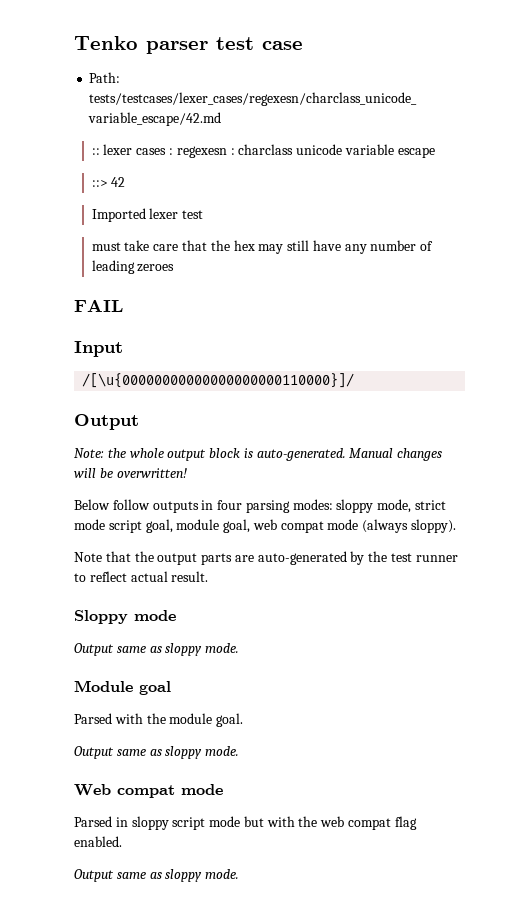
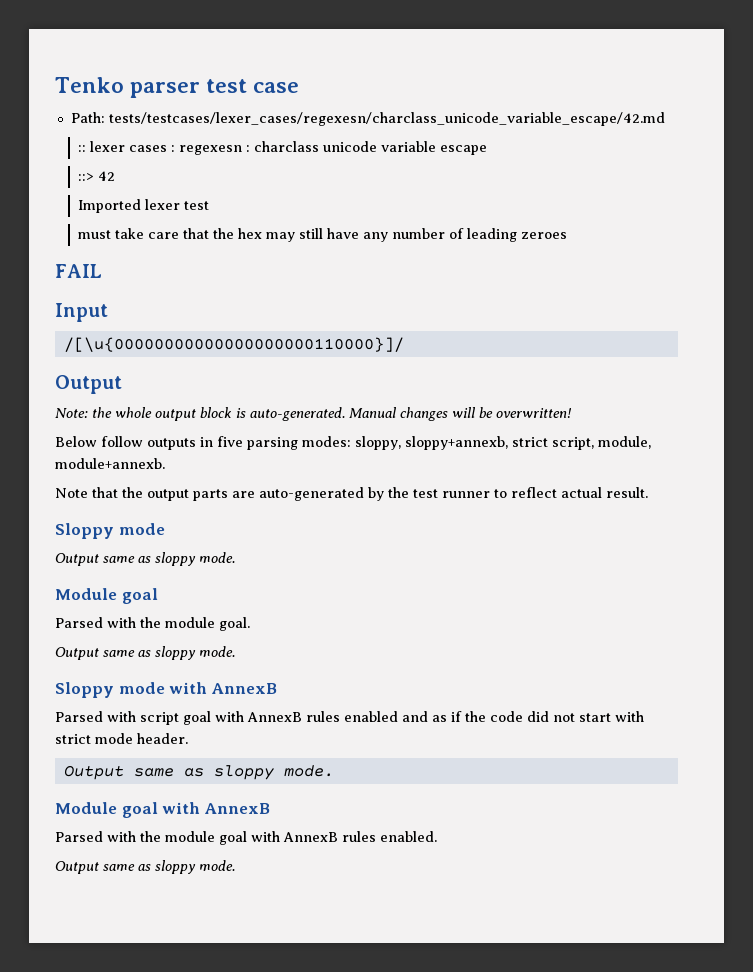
- Below follow outputs in four parsing modes: sloppy mode, strict mode script goal, module goal, web compat mode (always sloppy).
+ Below follow outputs in five parsing modes: sloppy, sloppy+annexb, strict script, module, module+annexb.
- Web compat mode
- Parsed in sloppy script mode but with the web compat flag enabled.
+ Sloppy mode with AnnexB
+ Parsed with script goal with AnnexB rules enabled and as if the code did not start with strict mode header.
+ Output same as sloppy mode.
+ Module goal with AnnexB
+ Parsed with the module goal with AnnexB rules enabled.

